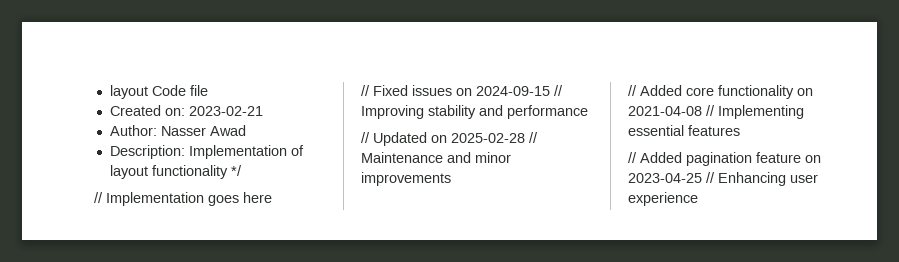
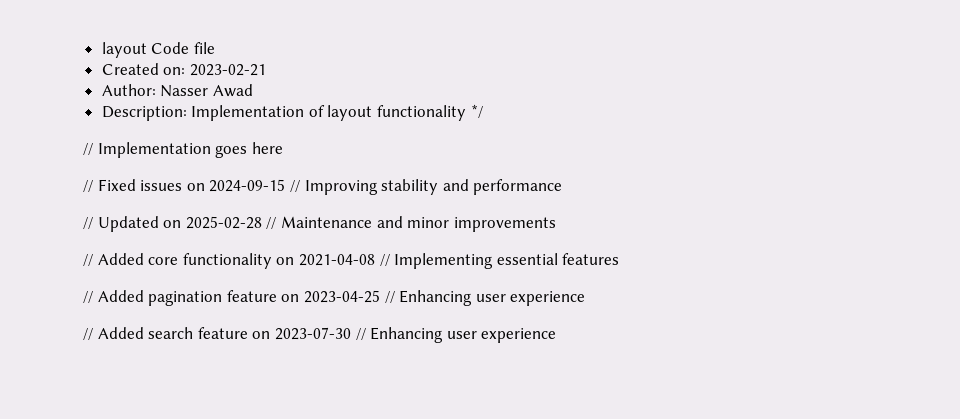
+ // Added search feature on 2023-07-30 // Enhancing user experience

